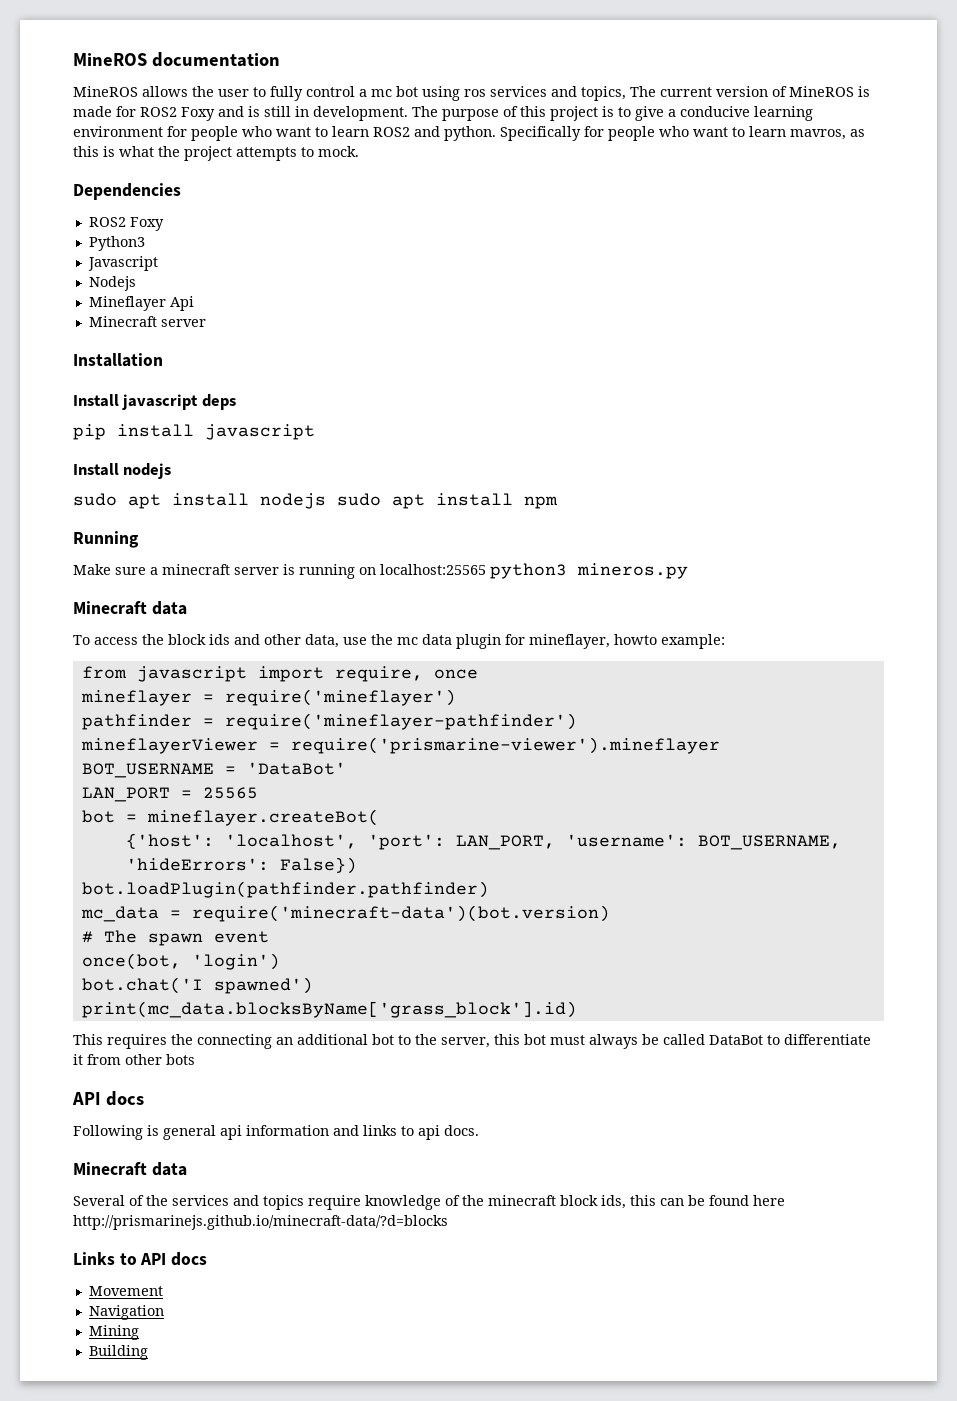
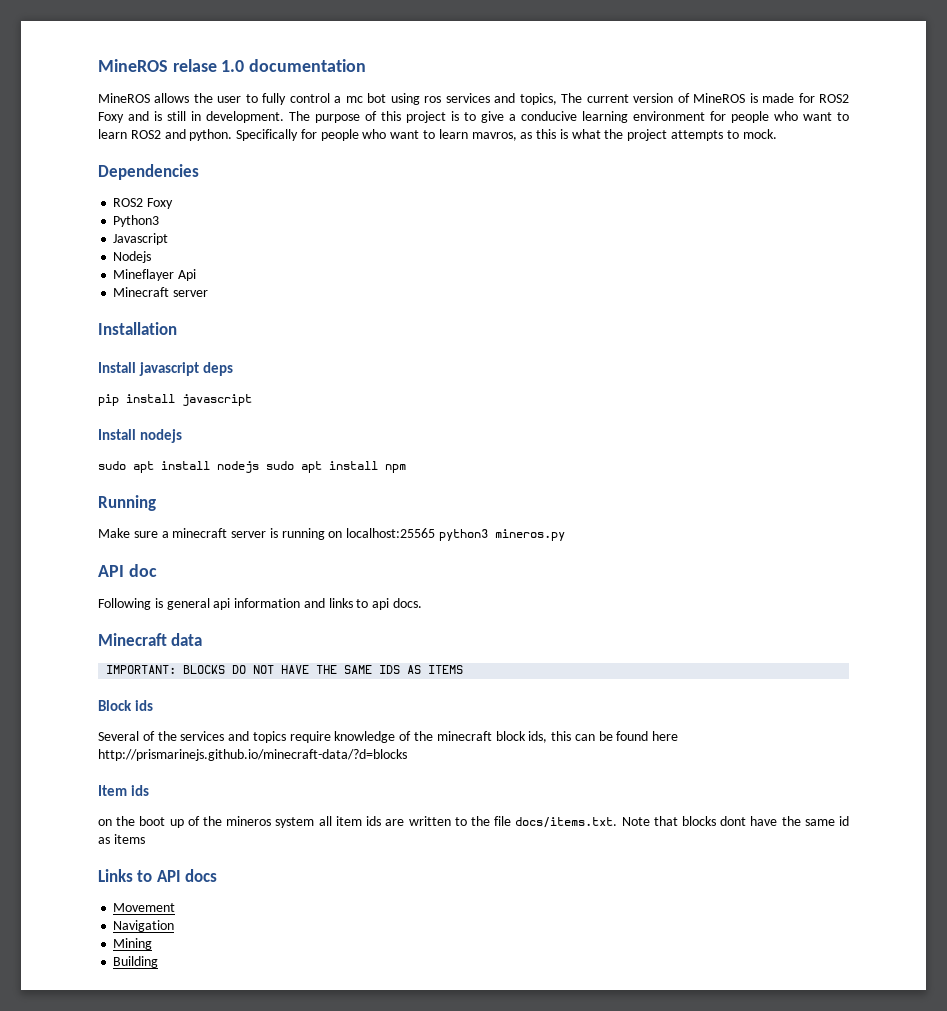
- MineROS documentation
+ MineROS relase 1.0 documentation
  Make sure a minecraft server is running on localhost:25565 python3 mineros.py
- Minecraft data
- To access the block ids and other data, use the mc data plugin for mineflayer, howto example:
- from javascript import require, once
- mineflayer = require('mineflayer')
- pathfinder = require('mineflayer-pathfinder')
- mineflayerViewer = require('prismarine-viewer').mineflayer
- BOT_USERNAME = 'DataBot'
- LAN_PORT = 25565
- bot = mineflayer.createBot(
- {'host': 'localhost', 'port': LAN_PORT, 'username': BOT_USERNAME, 'hideErrors': False})
- bot.loadPlugin(pathfinder.pathfinder)
- mc_data = require('minecraft-data')(bot.version)
- # The spawn event
- once(bot, 'login')
- bot.chat('I spawned')
- print(mc_data.blocksByName['grass_block'].id)
- This requires the connecting an additional bot to the server, this bot must always be called DataBot to differentiate it from other bots
- API docs
+ API doc
+ IMPORTANT: BLOCKS DO NOT HAVE THE SAME IDS AS ITEMS
+ Block ids
+ Item ids
+ on the boot up of the mineros system all item ids are written to the file docs/items.txt. Note that blocks dont have the same id as items

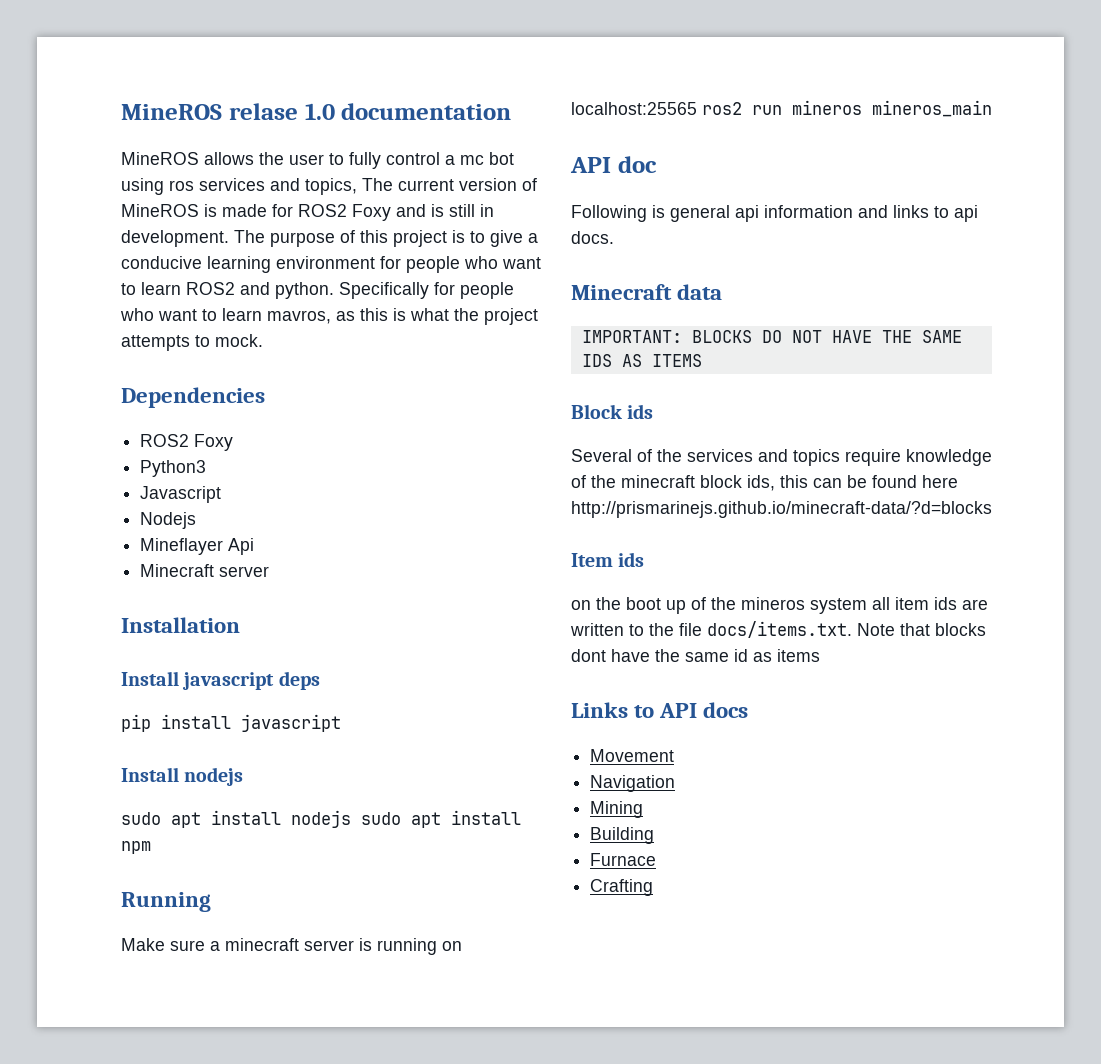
- Make sure a minecraft server is running on localhost:25565 python3 mineros.py
+ Make sure a minecraft server is running on localhost:25565 ros2 run mineros mineros_main
+ Furnace
+ Crafting

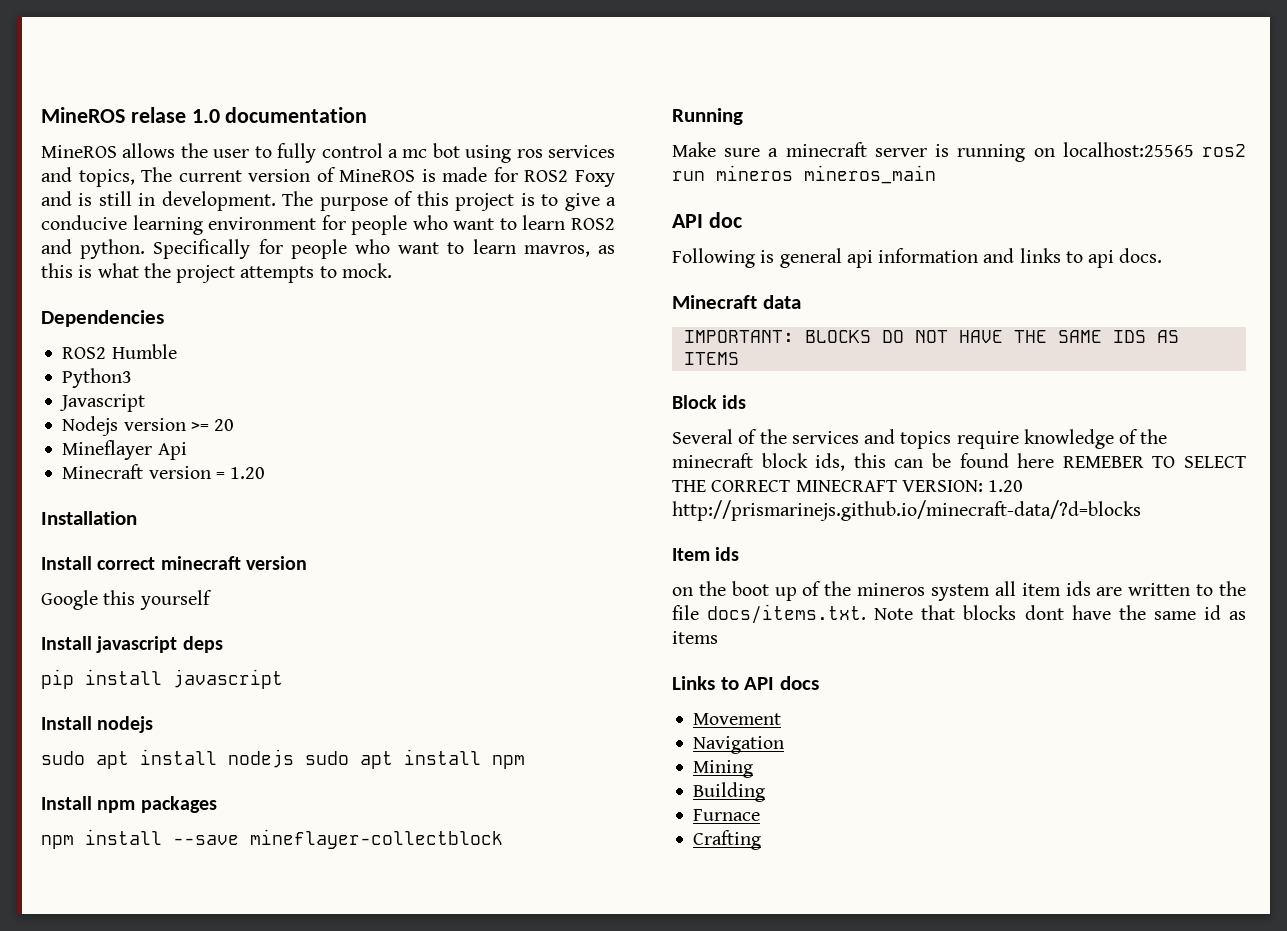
  Dependencies
- ROS2 Foxy
+ ROS2 Humble
- Nodejs
+ Nodejs version >= 20
- Minecraft server
+ Minecraft version = 1.20
  Installation
+ Install correct minecraft version
+ Google this yourself
+ Install npm packages
+ npm install --save mineflayer-collectblock
- Several of the services and topics require knowledge of the minecraft block ids, this can be found here http://prismarinejs.github.io/minecraft-data/?d=blocks
+ Several of the services and topics require knowledge of the minecraft block ids, this can be found here REMEBER TO SELECT THE CORRECT MINECRAFT VERSION: 1.20 http://prismarinejs.github.io/minecraft-data/?d=blocks

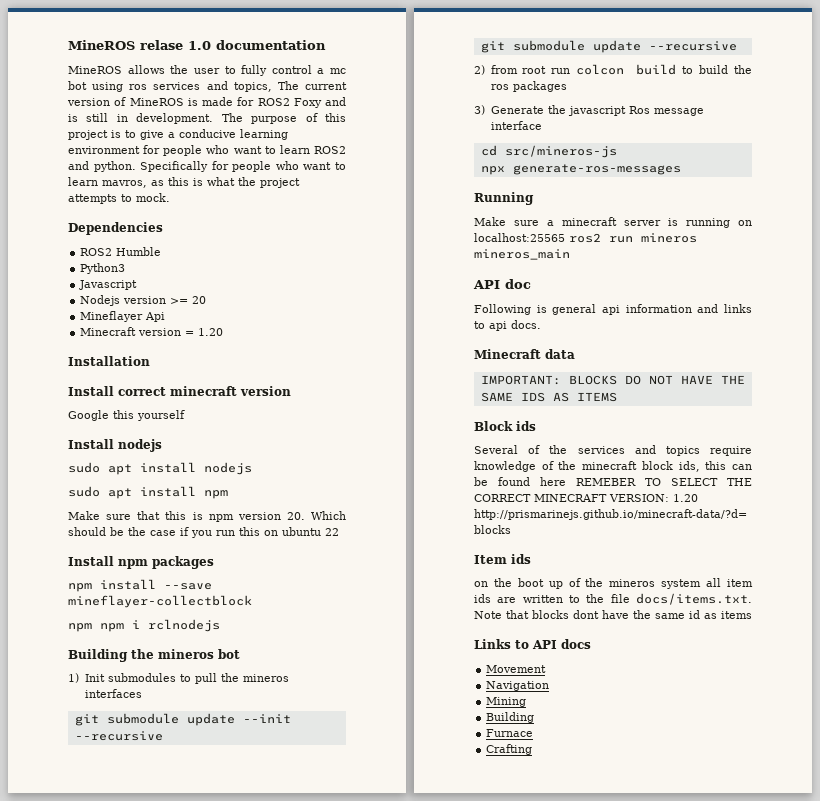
- Install javascript deps
- pip install javascript
- sudo apt install nodejs sudo apt install npm
+ sudo apt install nodejs
+ sudo apt install npm
+ Make sure that this is npm version 20. Which should be the case if you run this on ubuntu 22
+ npm npm i rclnodejs
+ Building the mineros bot
+ 1) Init submodules to pull the mineros interfaces
+ git submodule update --init --recursive
+ git submodule update --recursive
+ 2) from root run colcon build to build the ros packages
+ 3) Generate the javascript Ros message interface
+ cd src/mineros-js
+ npx generate-ros-messages

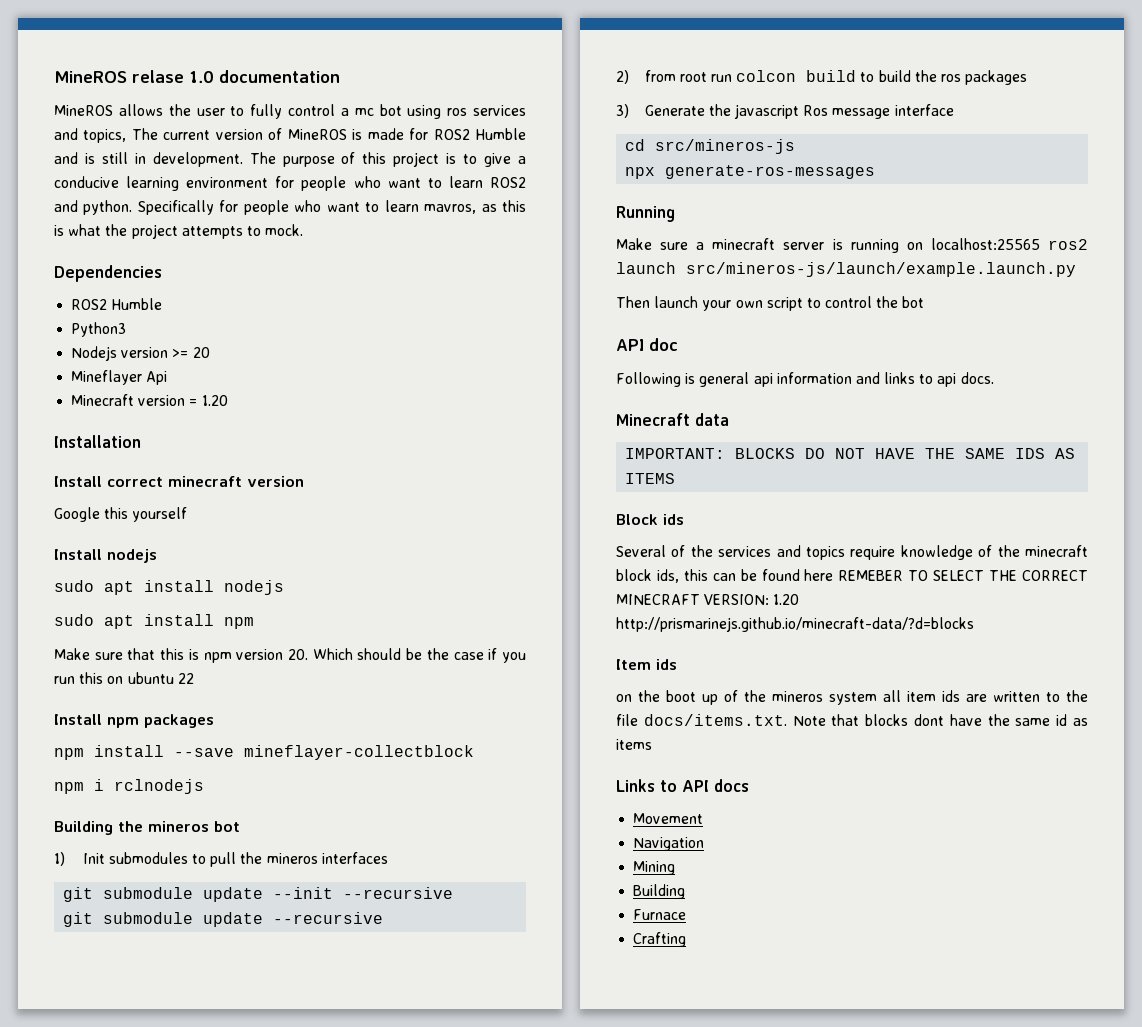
- MineROS allows the user to fully control a mc bot using ros services and topics, The current version of MineROS is made for ROS2 Foxy and is still in development.
+ MineROS allows the user to fully control a mc bot using ros services and topics, The current version of MineROS is made for ROS2 Humble and is still in development.
- Javascript
- npm npm i rclnodejs
+ npm i rclnodejs
- Make sure a minecraft server is running on localhost:25565 ros2 run mineros mineros_main
+ Make sure a minecraft server is running on localhost:25565 ros2 launch src/mineros-js/launch/example.launch.py
+ Then launch your own script to control the bot

